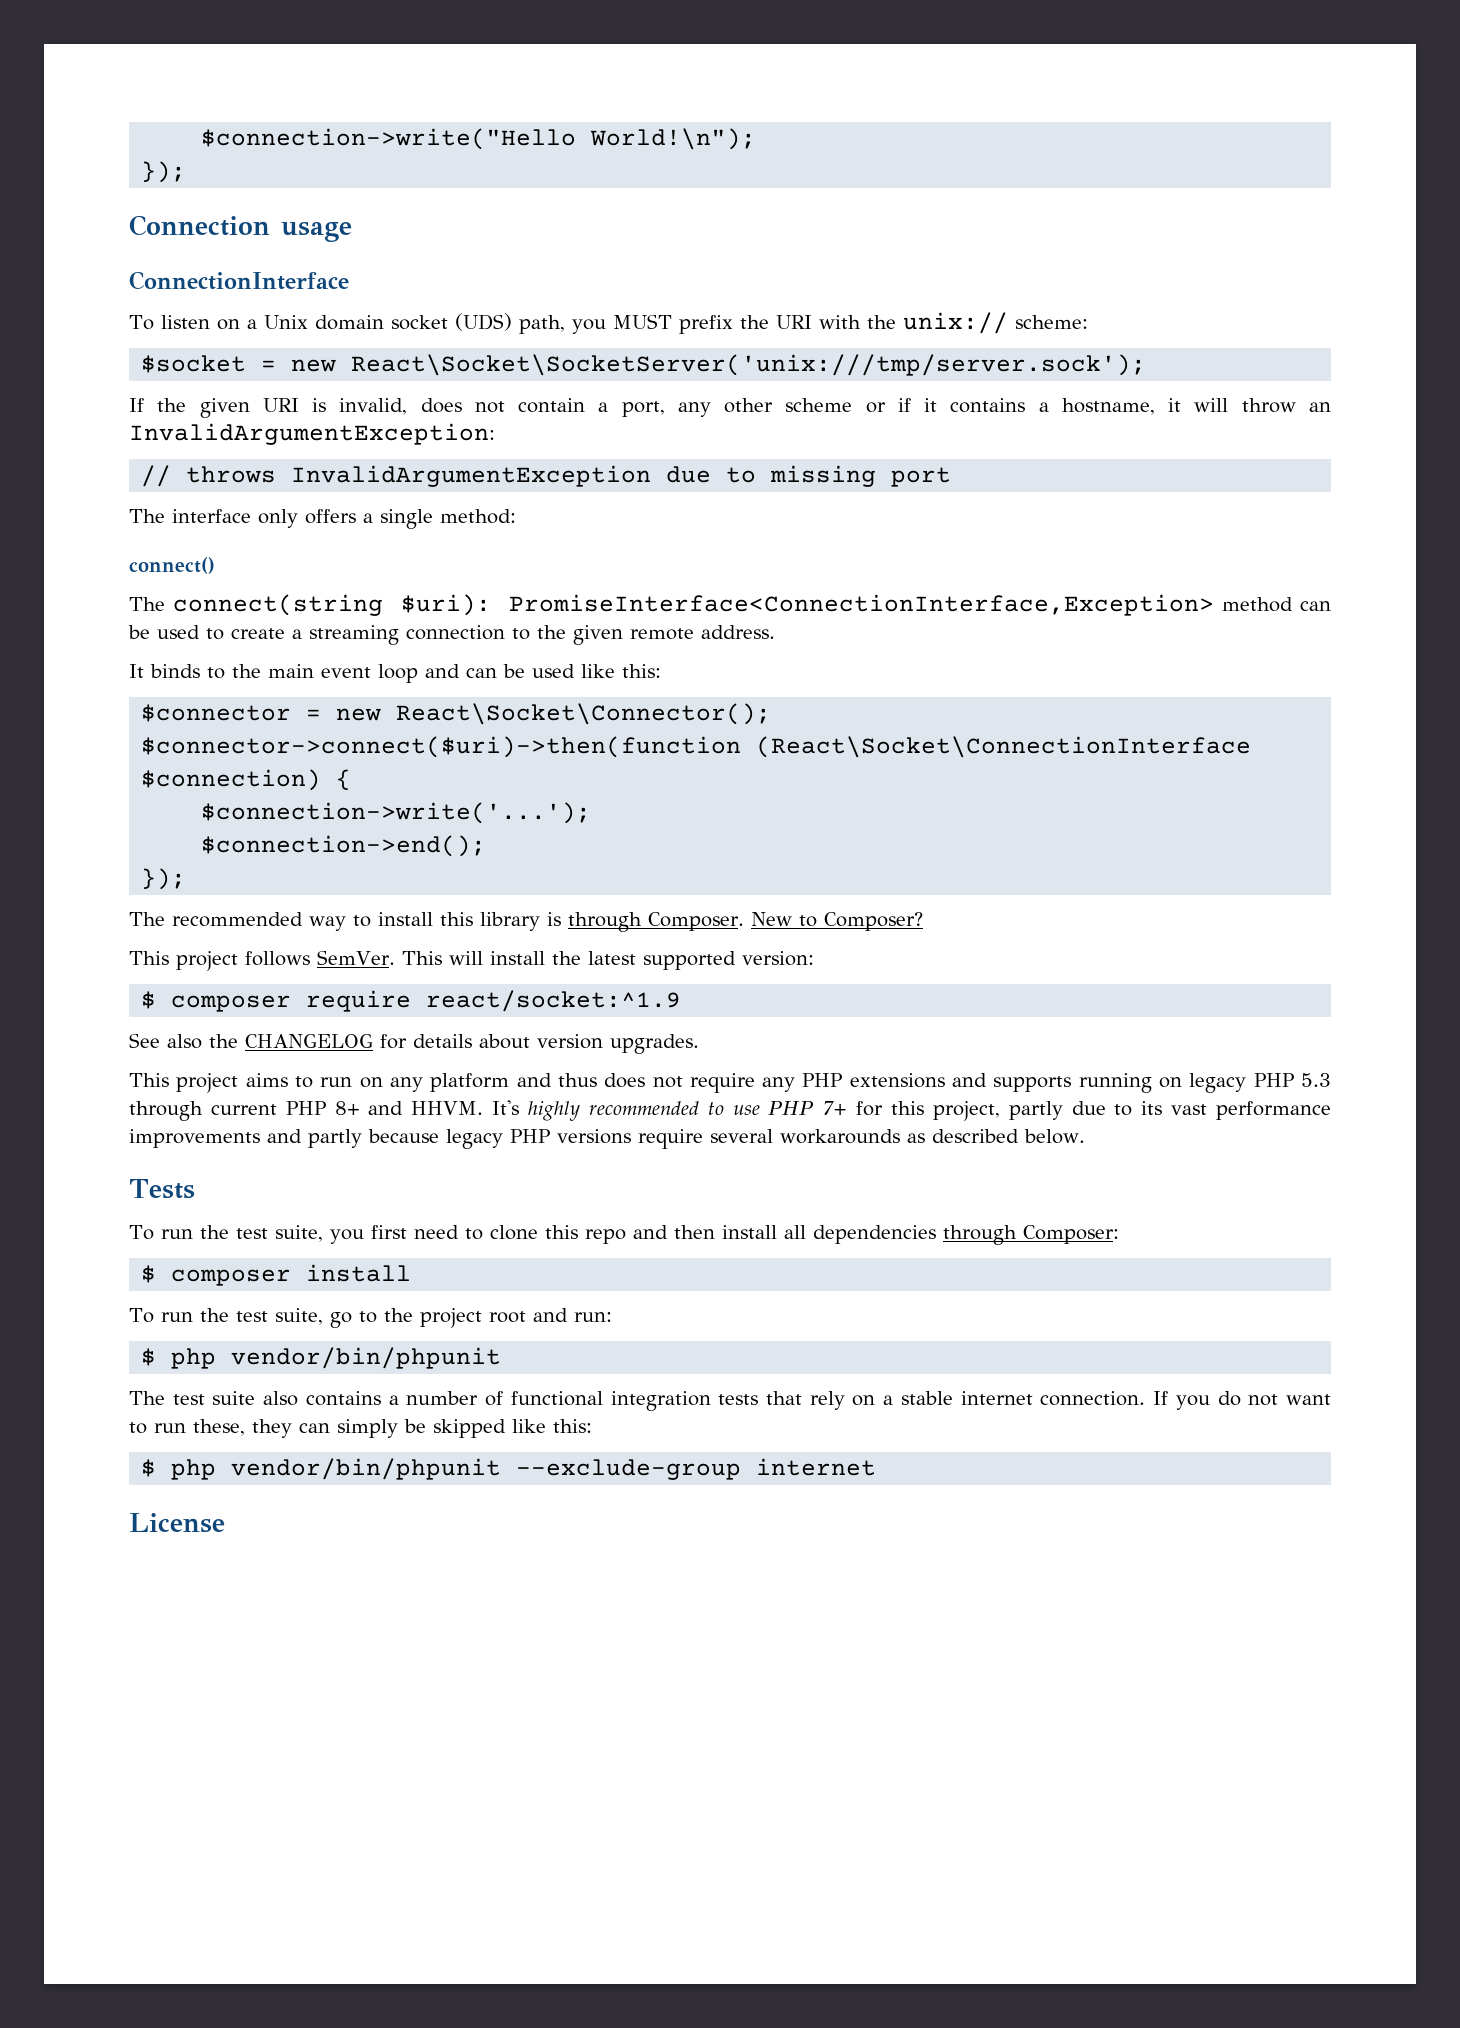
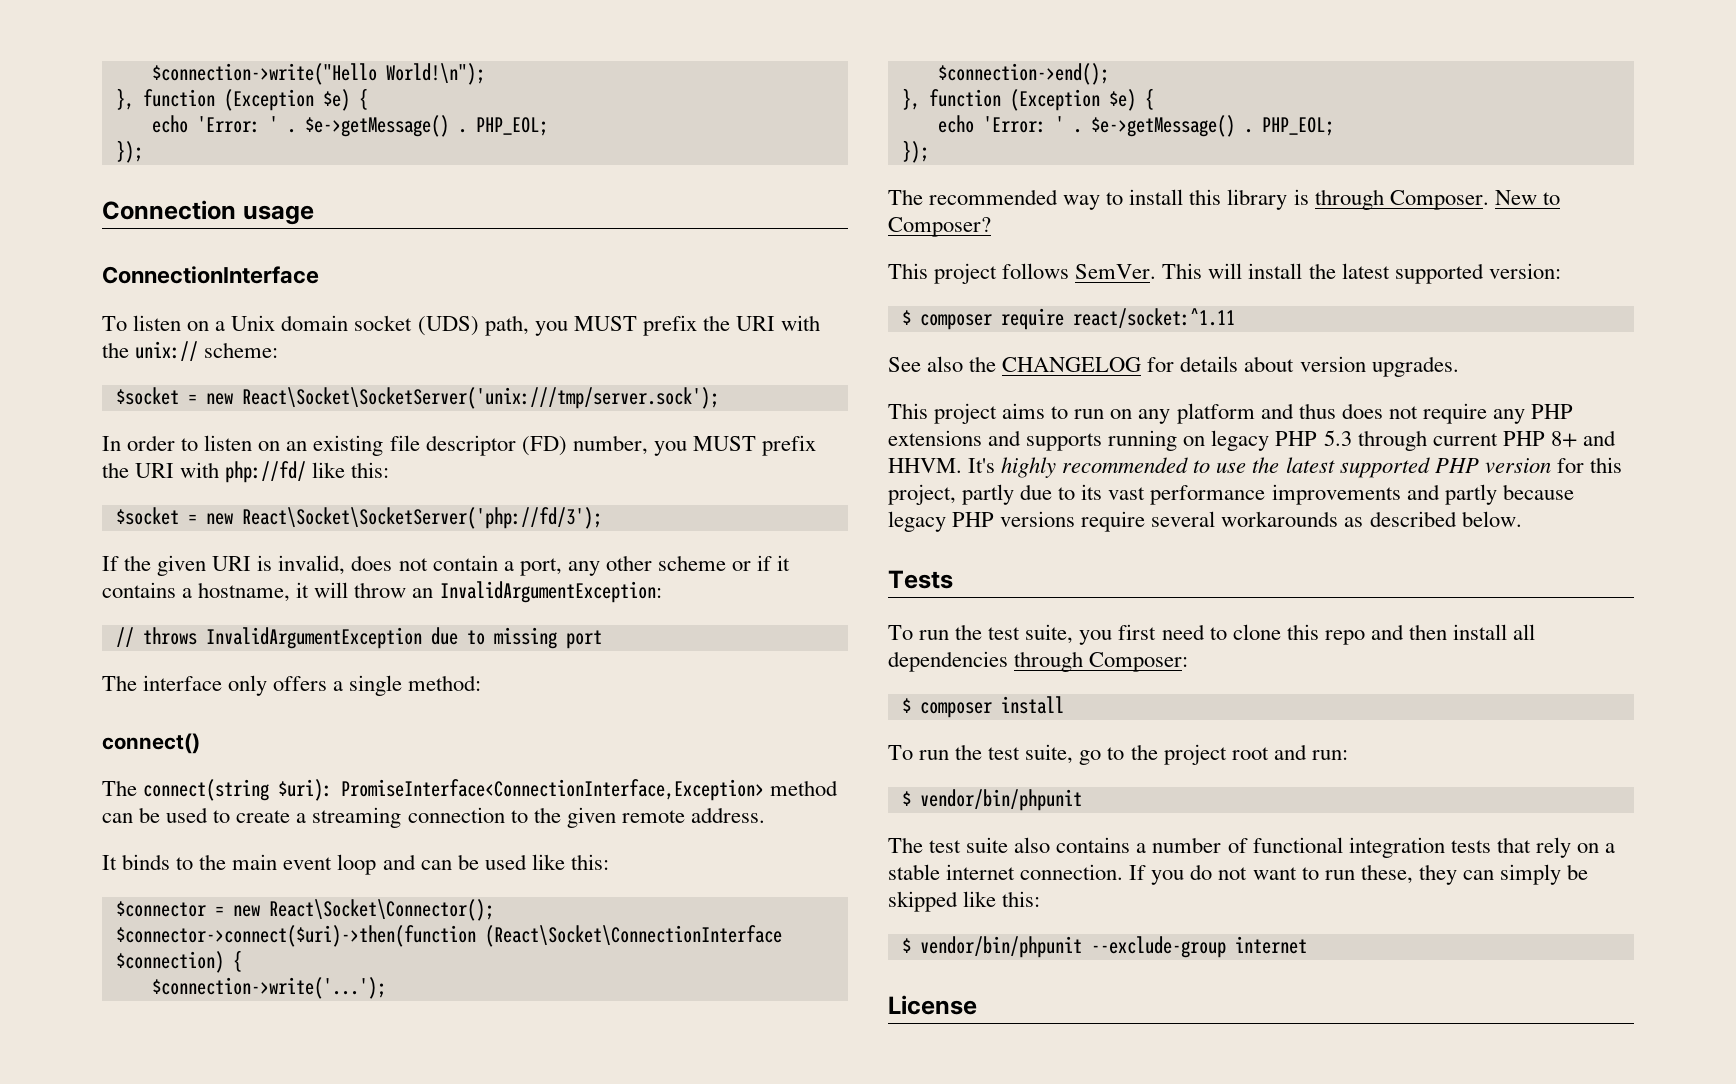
  $connection->write("Hello World!\n");
+ }, function (Exception $e) {
+ echo 'Error: ' . $e->getMessage() . PHP_EOL;
+ In order to listen on an existing file descriptor (FD) number, you MUST prefix the URI with php://fd/ like this:
+ $socket = new React\Socket\SocketServer('php://fd/3');
  $connection->end();
+ }, function (Exception $e) {
+ echo 'Error: ' . $e->getMessage() . PHP_EOL;
- $ composer require react/socket:^1.9
+ $ composer require react/socket:^1.11
- It's highly recommended to use PHP 7+ for this project, partly due to its vast performance improvements and partly because legacy PHP versions require several workarounds as described below.
+ It's highly recommended to use the latest supported PHP version for this project, partly due to its vast performance improvements and partly because legacy PHP versions require several workarounds as described below.
  To run the test suite, go to the project root and run:
- $ php vendor/bin/phpunit
+ $ vendor/bin/phpunit
- $ php vendor/bin/phpunit --exclude-group internet
+ $ vendor/bin/phpunit --exclude-group internet

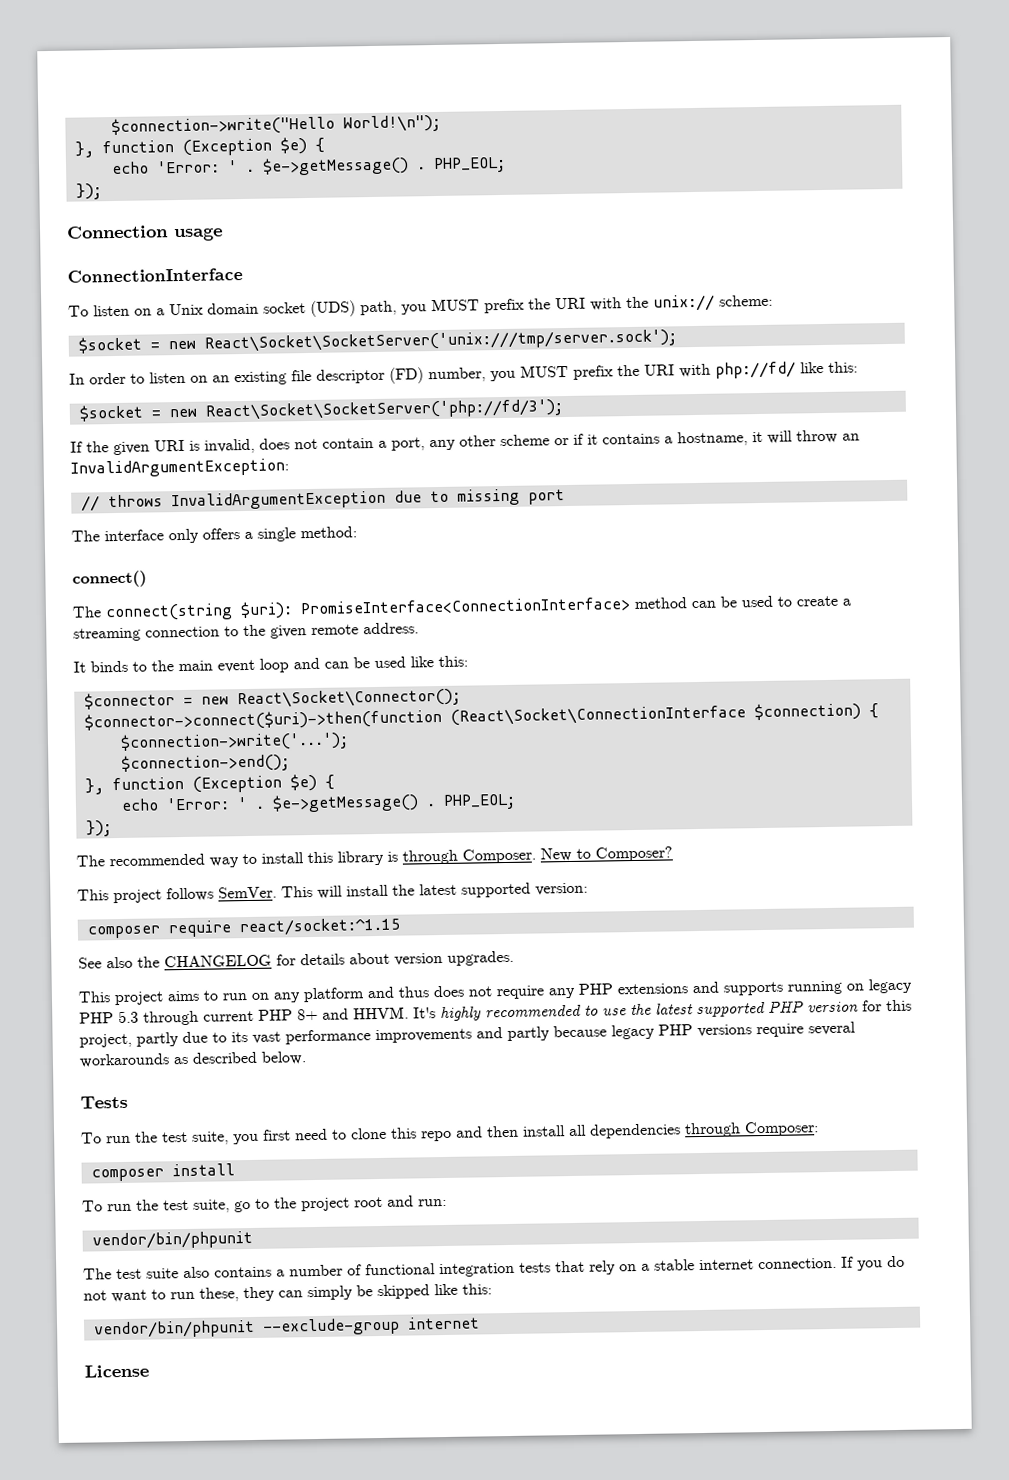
- The connect(string $uri): PromiseInterface<ConnectionInterface,Exception> method can be used to create a streaming connection to the given remote address.
+ The connect(string $uri): PromiseInterface<ConnectionInterface> method can be used to create a streaming connection to the given remote address.
- $ composer require react/socket:^1.11
+ composer require react/socket:^1.15
- $ composer install
+ composer install
  To run the test suite, go to the project root and run:
- $ vendor/bin/phpunit
+ vendor/bin/phpunit
- $ vendor/bin/phpunit --exclude-group internet
+ vendor/bin/phpunit --exclude-group internet

